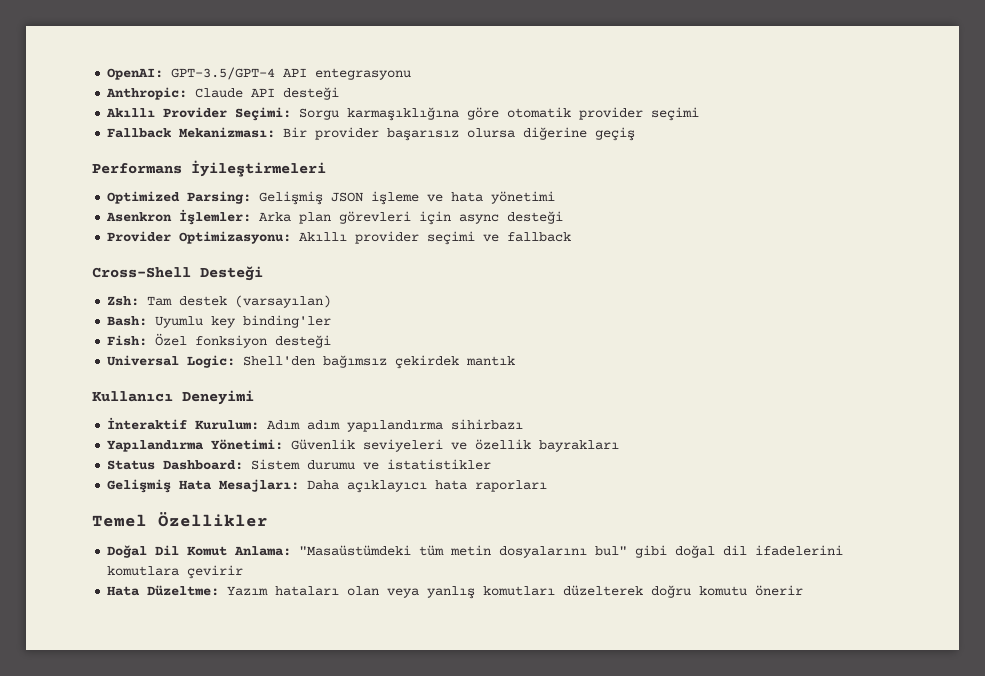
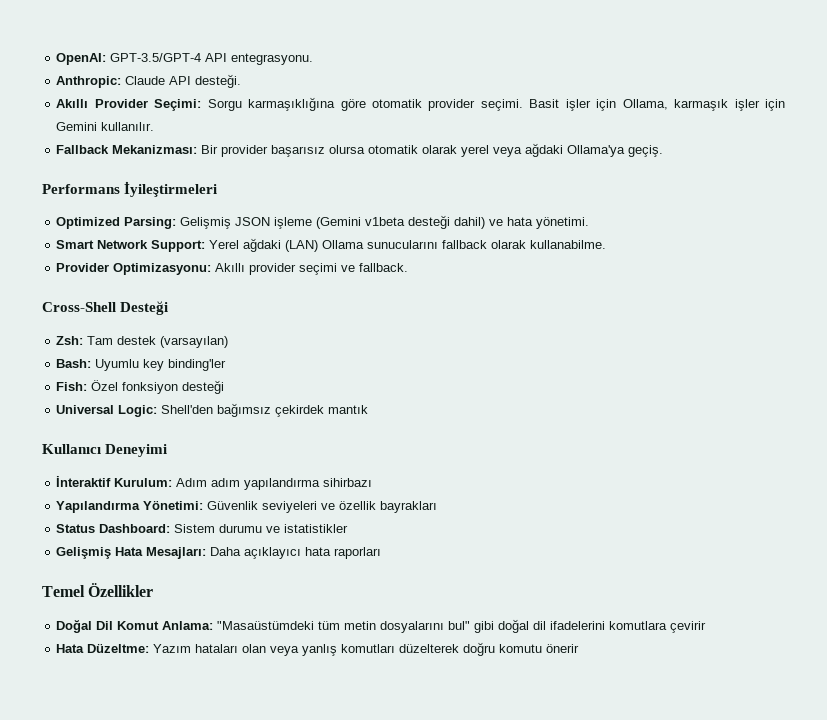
- OpenAI: GPT-3.5/GPT-4 API entegrasyonu
+ OpenAI: GPT-3.5/GPT-4 API entegrasyonu.
- Anthropic: Claude API desteği
+ Anthropic: Claude API desteği.
- Akıllı Provider Seçimi: Sorgu karmaşıklığına göre otomatik provider seçimi
+ Akıllı Provider Seçimi: Sorgu karmaşıklığına göre otomatik provider seçimi. Basit işler için Ollama, karmaşık işler için Gemini kullanılır.
- Fallback Mekanizması: Bir provider başarısız olursa diğerine geçiş
+ Fallback Mekanizması: Bir provider başarısız olursa otomatik olarak yerel veya ağdaki Ollama'ya geçiş.
- Optimized Parsing: Gelişmiş JSON işleme ve hata yönetimi
- Asenkron İşlemler: Arka plan görevleri için async desteği
+ Optimized Parsing: Gelişmiş JSON işleme (Gemini v1beta desteği dahil) ve hata yönetimi.
+ Smart Network Support: Yerel ağdaki (LAN) Ollama sunucularını fallback olarak kullanabilme.
- Provider Optimizasyonu: Akıllı provider seçimi ve fallback
+ Provider Optimizasyonu: Akıllı provider seçimi ve fallback.

